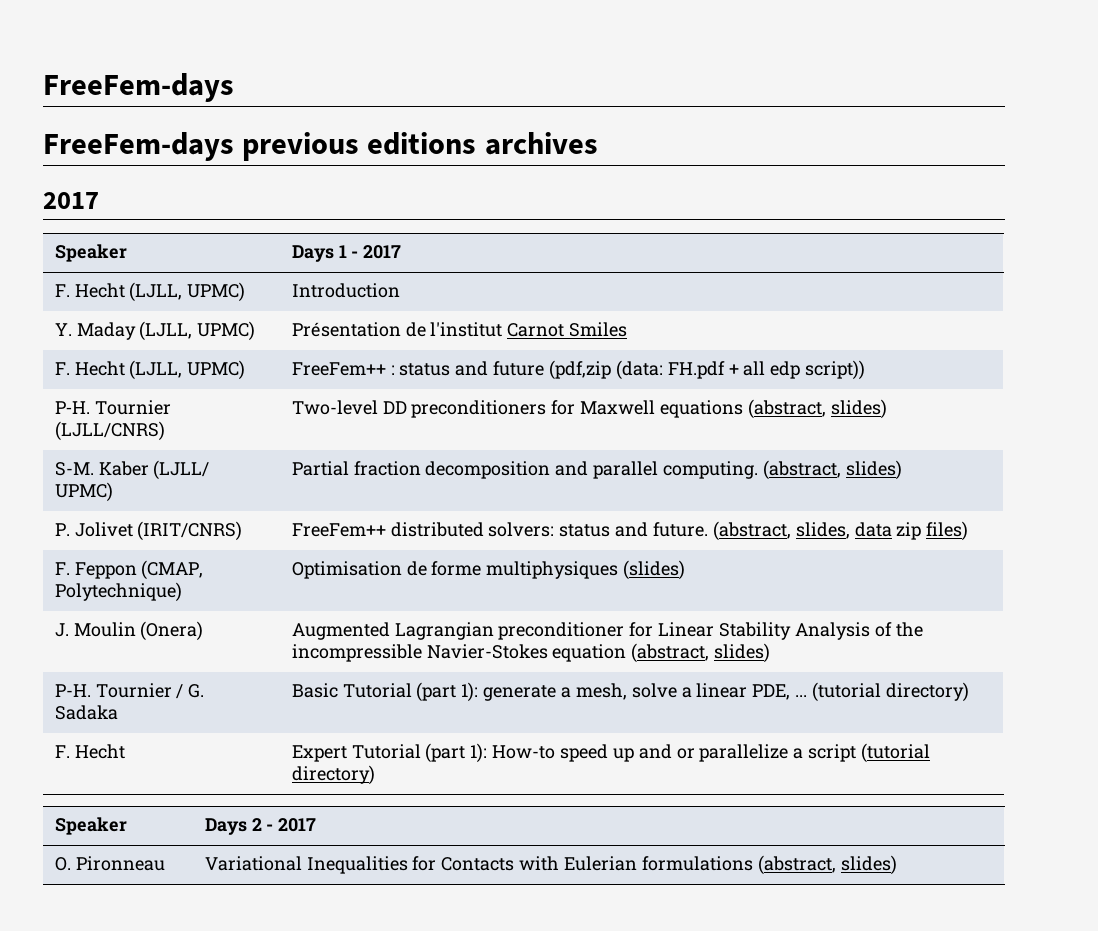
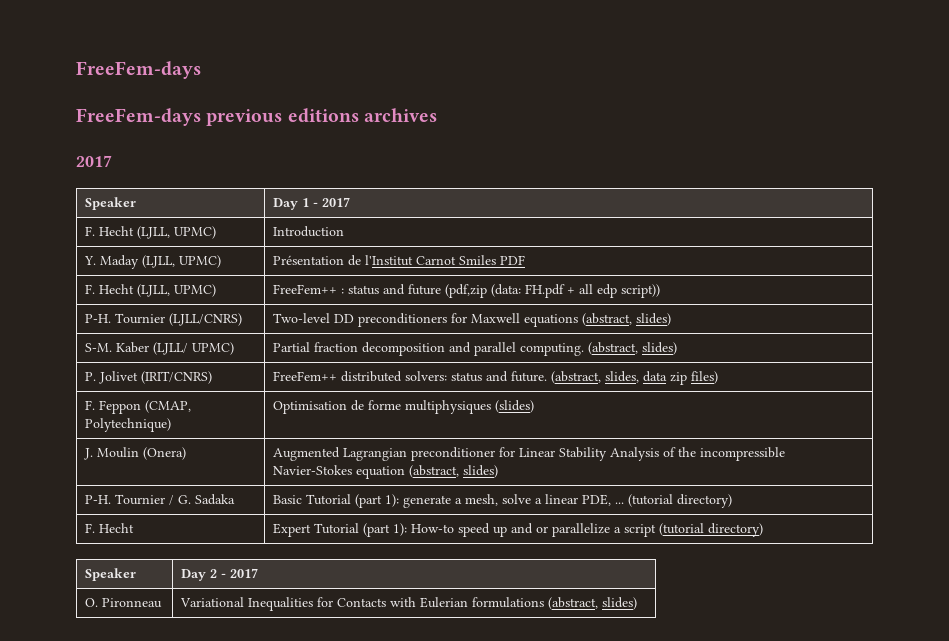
- Speaker | Days 1 - 2017
+ Speaker | Day 1 - 2017
- Y. Maday (LJLL, UPMC) | Présentation de l'institut Carnot Smiles
+ Y. Maday (LJLL, UPMC) | Présentation de l'Institut Carnot Smiles PDF
- Speaker | Days 2 - 2017
+ Speaker | Day 2 - 2017

